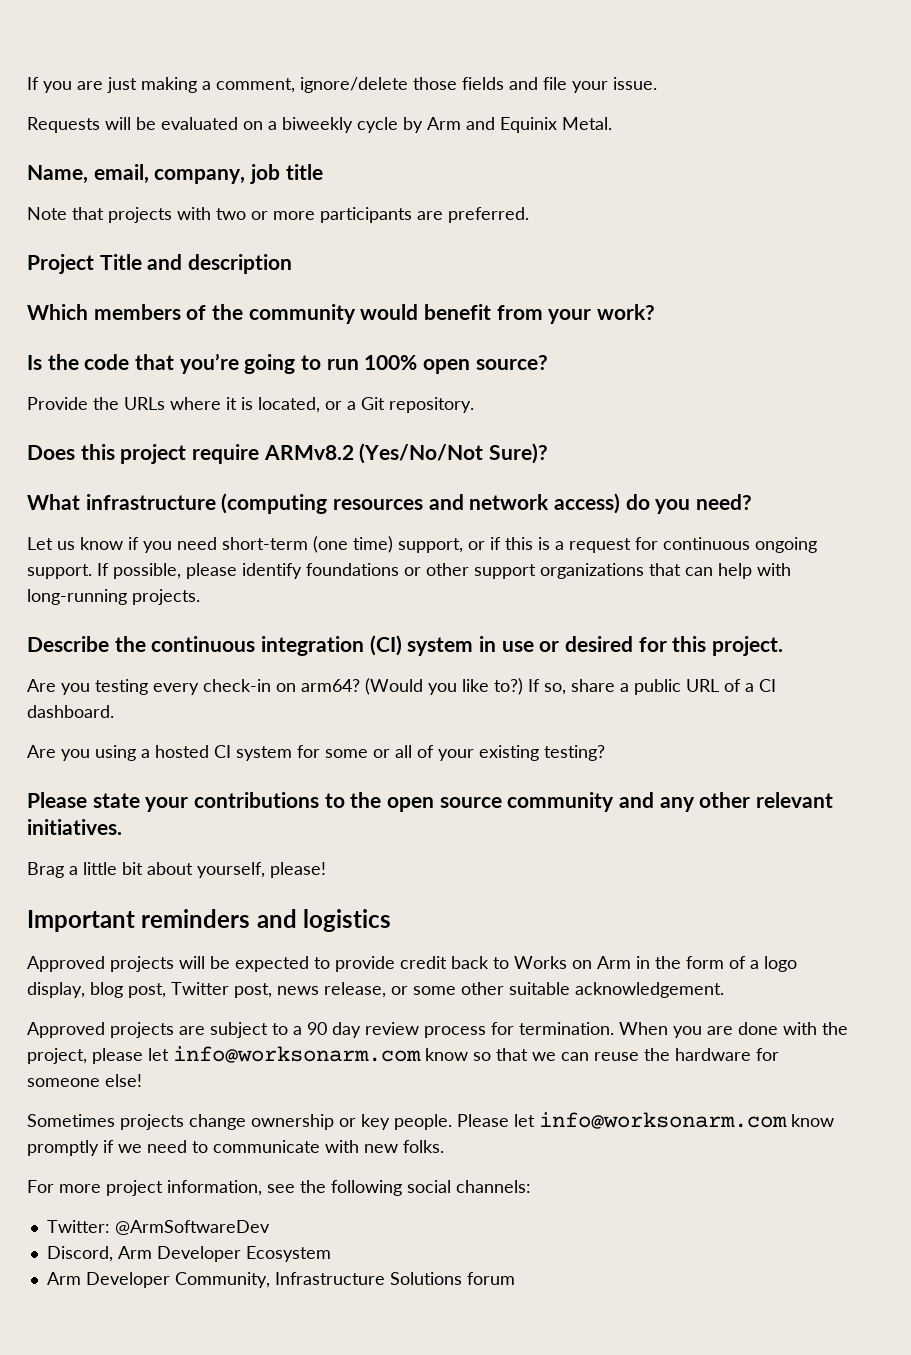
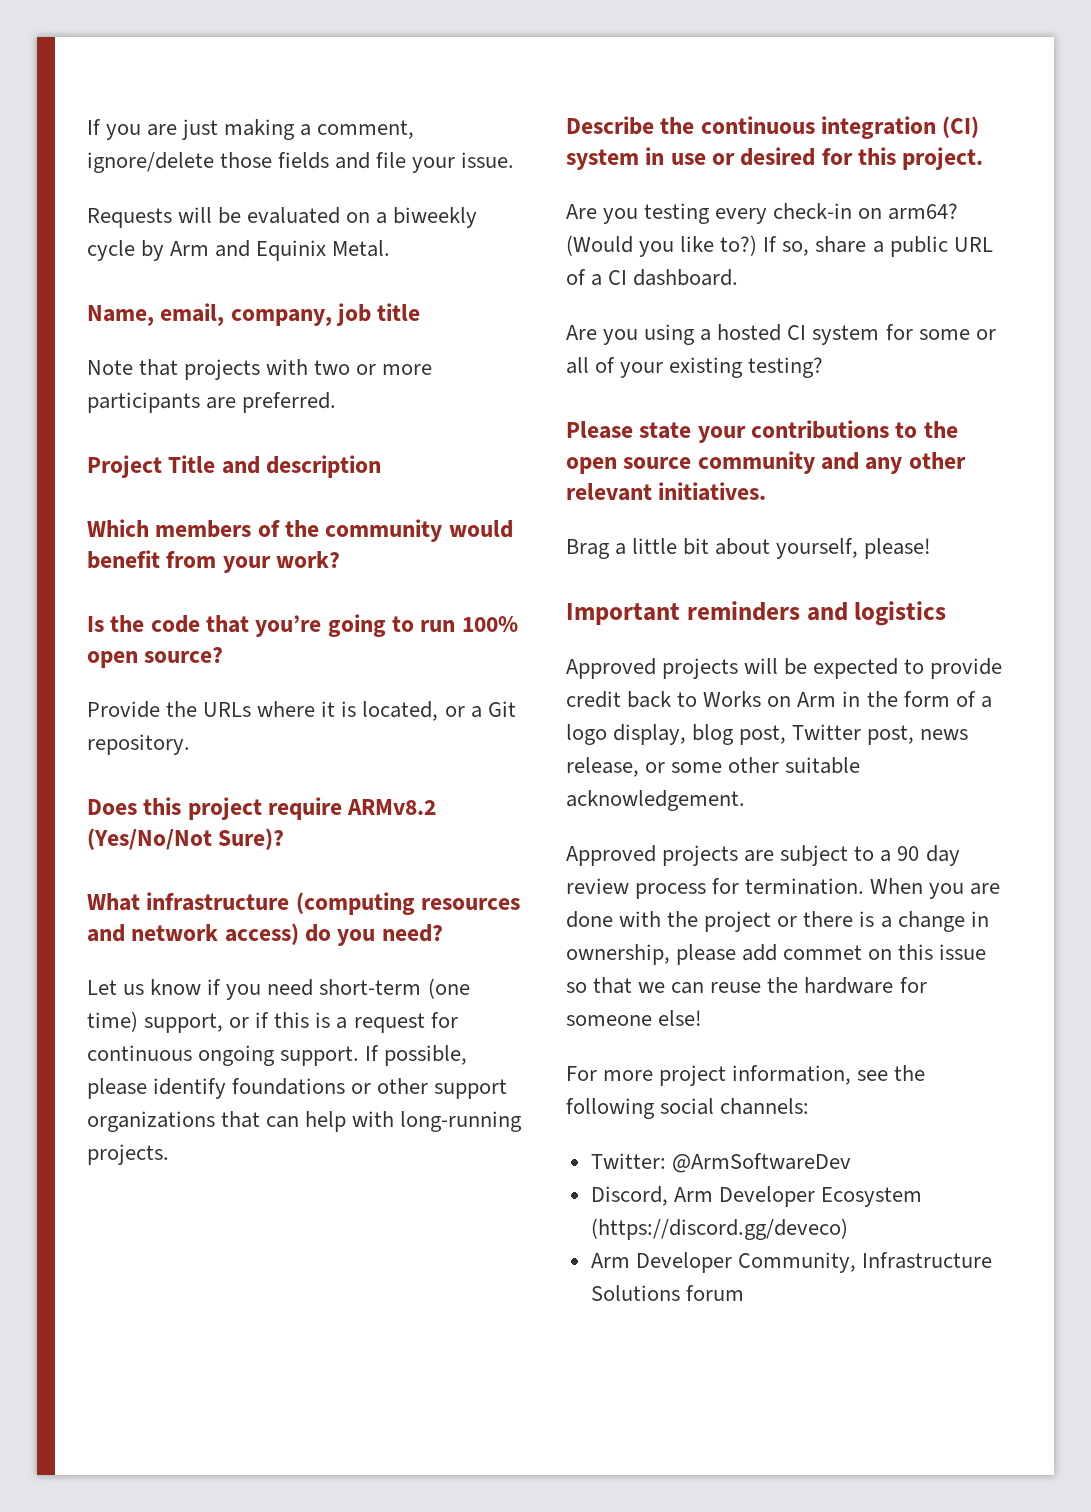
- When you are done with the project, please let info@worksonarm.com know so that we can reuse the hardware for someone else!
+ When you are done with the project or there is a change in ownership, please add commet on this issue so that we can reuse the hardware for someone else!
- Sometimes projects change ownership or key people. Please let info@worksonarm.com know promptly if we need to communicate with new folks.
- Discord, Arm Developer Ecosystem
+ Discord, Arm Developer Ecosystem (https://discord.gg/deveco)

